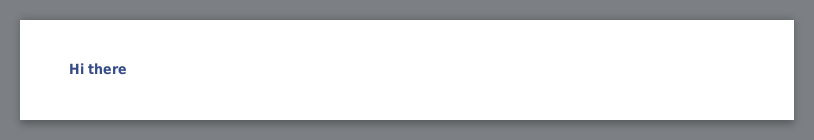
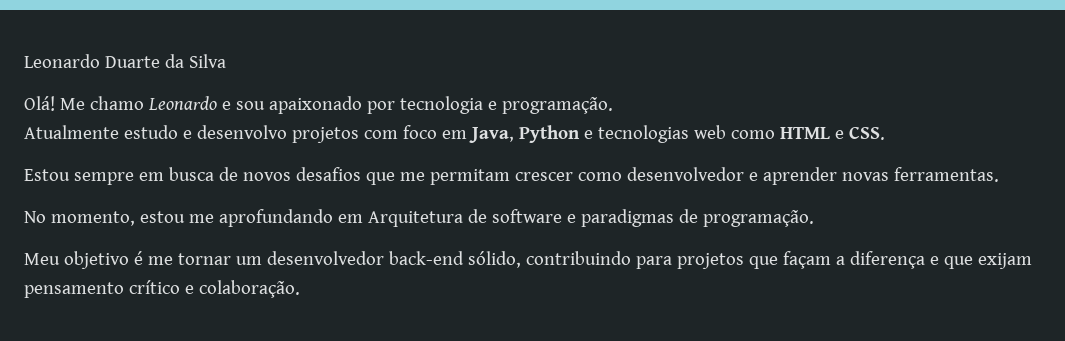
- Hi there
+ Leonardo Duarte da Silva
+ Olá! Me chamo Leonardo e sou apaixonado por tecnologia e programação.
+ Atualmente estudo e desenvolvo projetos com foco em Java, Python e tecnologias web como HTML e CSS.
+ Estou sempre em busca de novos desafios que me permitam crescer como desenvolvedor e aprender novas ferramentas.
+ No momento, estou me aprofundando em Arquitetura de software e paradigmas de programação.
+ Meu objetivo é me tornar um desenvolvedor back-end sólido, contribuindo para projetos que façam a diferença e que exijam pensamento crítico e colaboração.

